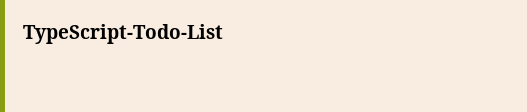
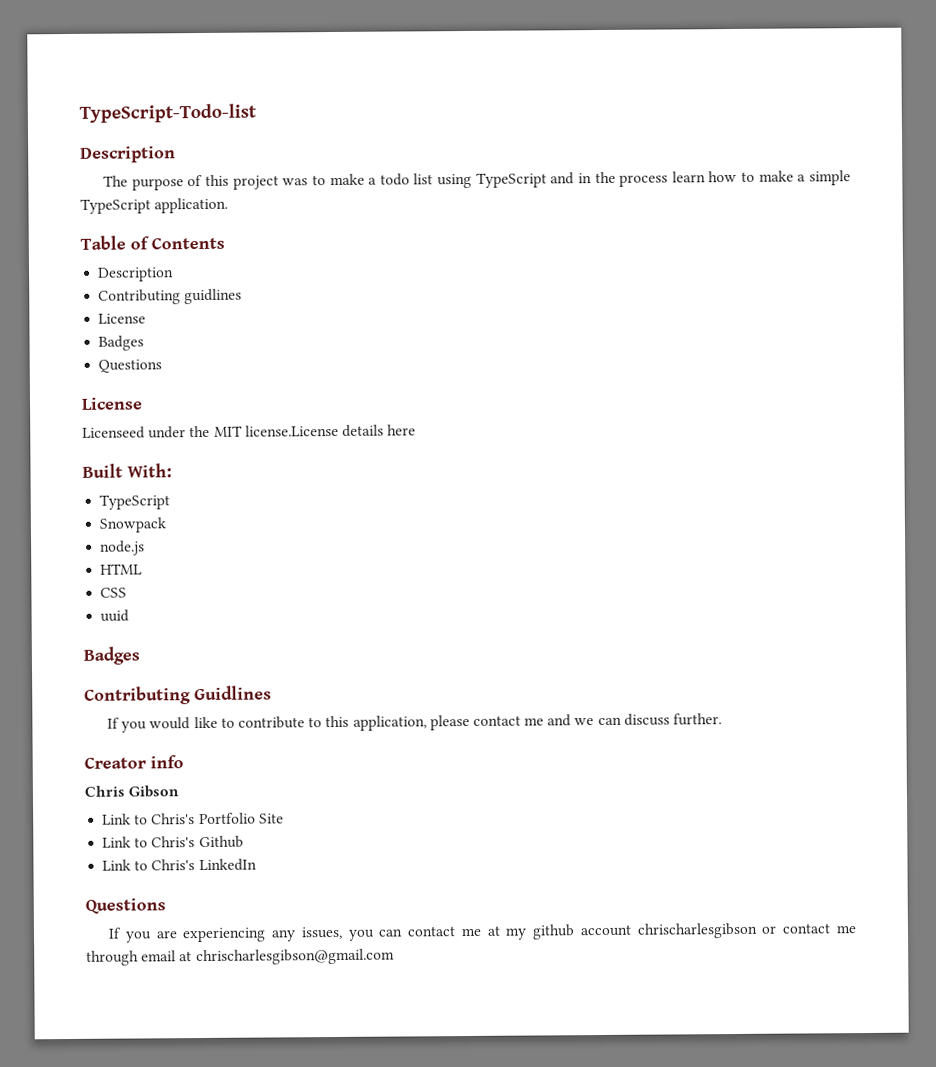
- TypeScript-Todo-List
+ TypeScript-Todo-list
+ Description
+ The purpose of this project was to make a todo list using TypeScript and in the process learn how to make a simple TypeScript application.
+ Table of Contents
+ Description
+ Contributing guidlines
+ License
+ Badges
+ Questions
+ License
+ Licenseed under the MIT license.License details here
+ Built With:
+ TypeScript
+ Snowpack
+ node.js
+ HTML
+ CSS
+ uuid
+ Badges
+ Contributing Guidlines
+ If you would like to contribute to this application, please contact me and we can discuss further.
+ Creator info
+ Chris Gibson
+ Link to Chris's Portfolio Site
+ Link to Chris's Github
+ Link to Chris's LinkedIn
+ Questions
+ If you are experiencing any issues, you can contact me at my github account chrischarlesgibson or contact me through email at chrischarlesgibson@gmail.com

